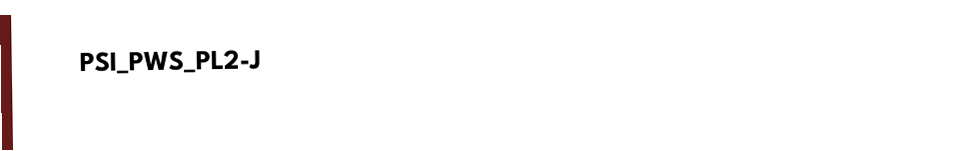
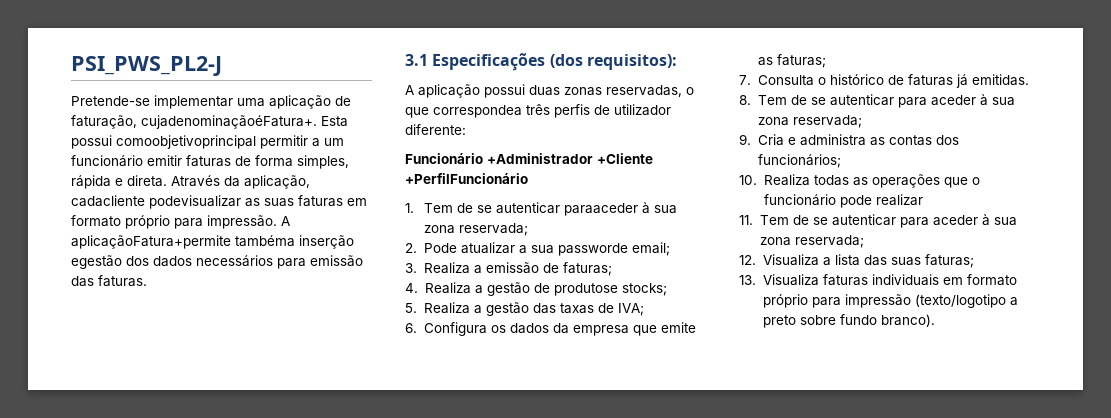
+ Pretende-se implementar uma aplicação de faturação, cujadenominaçãoéFatura+. Esta possui comoobjetivoprincipal permitir a um funcionário emitir faturas de forma simples, rápida e direta. Através da aplicação, cadacliente podevisualizar as suas faturas em formato próprio para impressão. A aplicaçãoFatura+permite tambéma inserção egestão dos dados necessários para emissão das faturas.
+ 3.1 Especificações (dos requisitos):
+ A aplicação possui duas zonas reservadas, o que correspondea três perfis de utilizador diferente:
+ Funcionário +Administrador +Cliente +PerfilFuncionário
+ 1. Tem de se autenticar paraaceder à sua zona reservada;
+ 2. Pode atualizar a sua passworde email;
+ 3. Realiza a emissão de faturas;
+ 4. Realiza a gestão de produtose stocks;
+ 5. Realiza a gestão das taxas de IVA;
+ 6. Configura os dados da empresa que emite as faturas;
+ 7. Consulta o histórico de faturas já emitidas.
+ 8. Tem de se autenticar para aceder à sua zona reservada;
+ 9. Cria e administra as contas dos funcionários;
+ 10. Realiza todas as operações que o funcionário pode realizar
+ 11. Tem de se autenticar para aceder à sua zona reservada;
+ 12. Visualiza a lista das suas faturas;
+ 13. Visualiza faturas individuais em formato próprio para impressão (texto/logotipo a preto sobre fundo branco).

